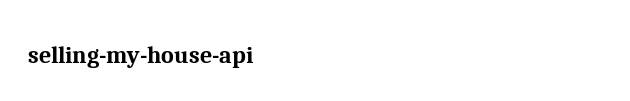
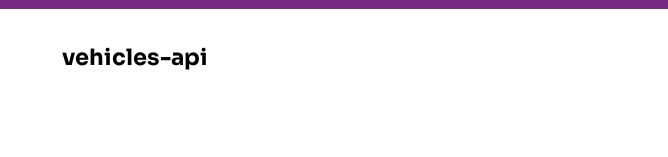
- selling-my-house-api
+ vehicles-api

